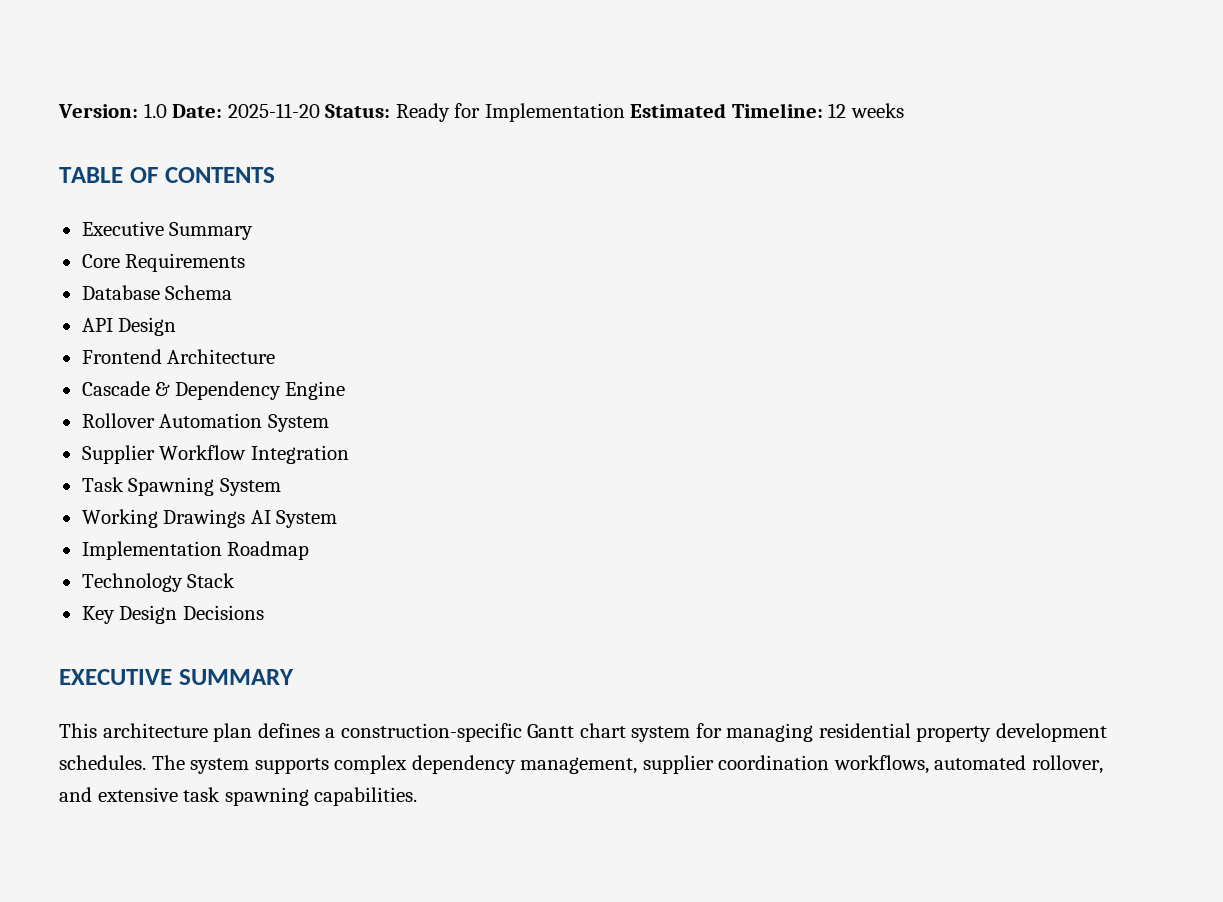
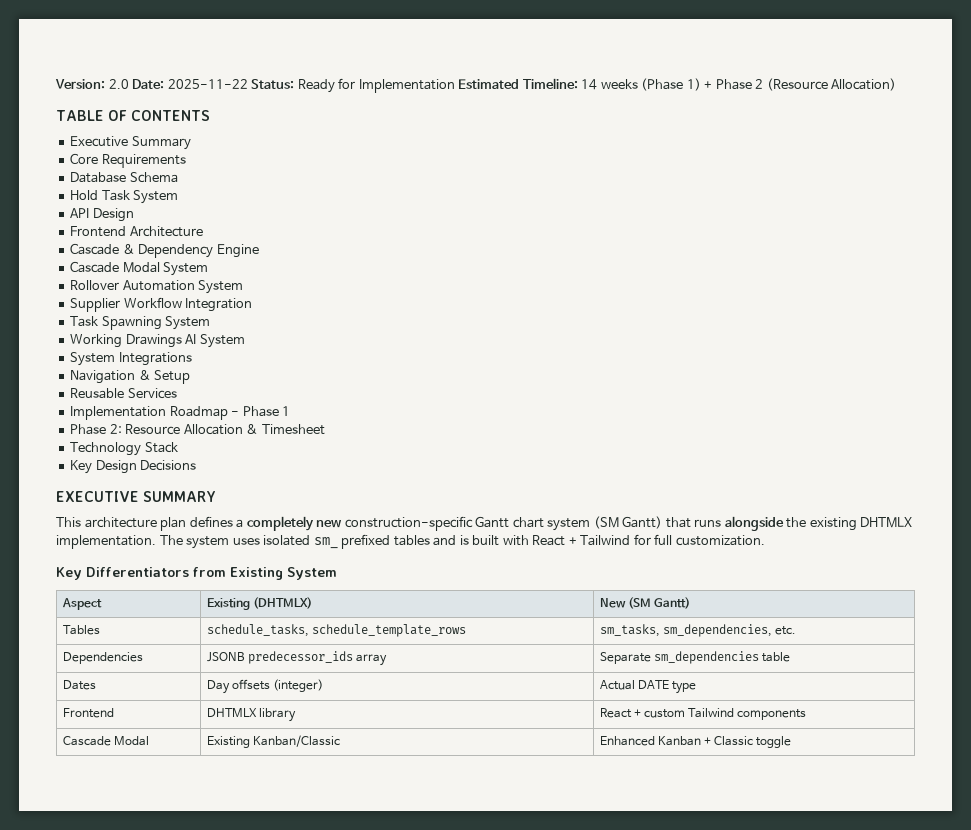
- Version: 1.0 Date: 2025-11-20 Status: Ready for Implementation Estimated Timeline: 12 weeks
+ Version: 2.0 Date: 2025-11-22 Status: Ready for Implementation Estimated Timeline: 14 weeks (Phase 1) + Phase 2 (Resource Allocation)
+ Hold Task System
+ Cascade Modal System
- Implementation Roadmap
+ System Integrations
+ Navigation & Setup
+ Reusable Services
+ Implementation Roadmap - Phase 1
+ Phase 2: Resource Allocation & Timesheet
- This architecture plan defines a construction-specific Gantt chart system for managing residential property development schedules. The system supports complex dependency management, supplier coordination workflows, automated rollover, and extensive task spawning capabilities.
+ This architecture plan defines a completely new construction-specific Gantt chart system (SM Gantt) that runs alongside the existing DHTMLX implementation. The system uses isolated sm_ prefixed tables and is built with React + Tailwind for full customization.
+ Key Differentiators from Existing System
+ Aspect | Existing (DHTMLX) | New (SM Gantt)
+ Tables | schedule_tasks, schedule_template_rows | sm_tasks, sm_dependencies, etc.
+ Dependencies | JSONB predecessor_ids array | Separate sm_dependencies table
+ Dates | Day offsets (integer) | Actual DATE type
+ Frontend | DHTMLX library | React + custom Tailwind components
+ Cascade Modal | Existing Kanban/Classic | Enhanced Kanban + Classic toggle

